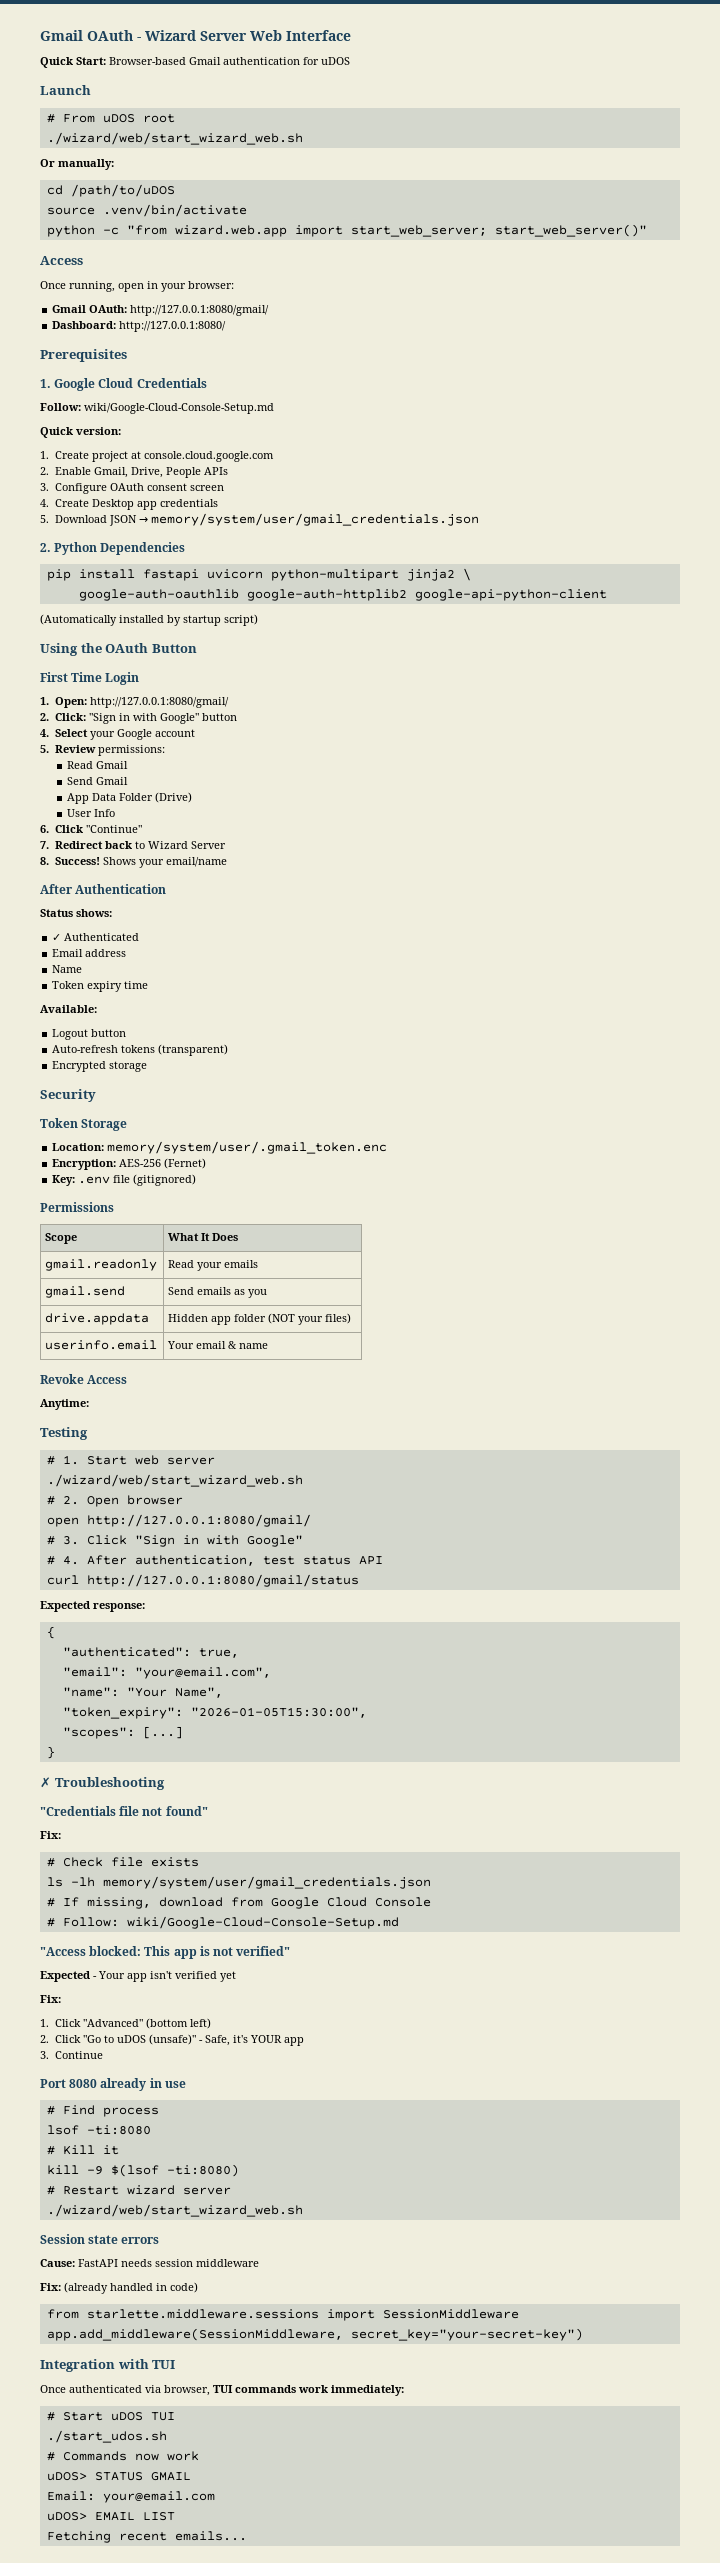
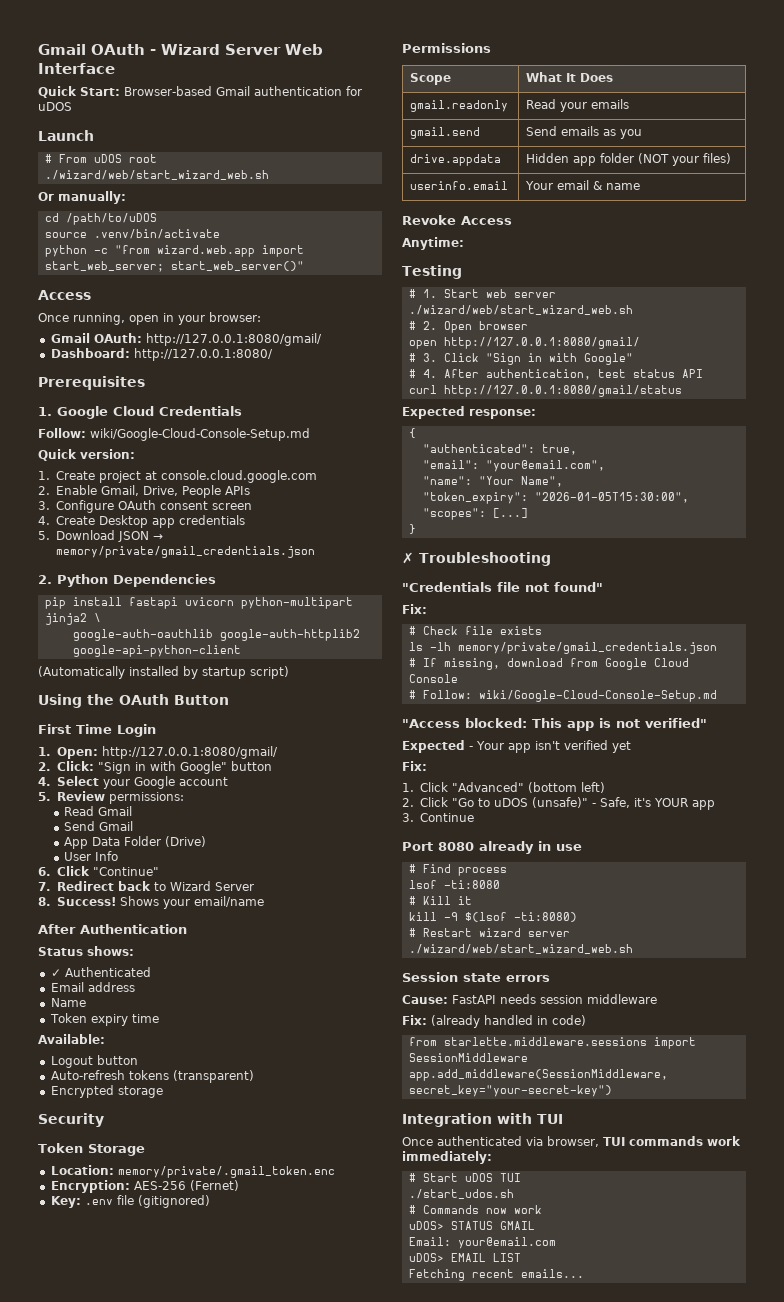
- 5. Download JSON → memory/system/user/gmail_credentials.json
+ 5. Download JSON → memory/private/gmail_credentials.json
- Location: memory/system/user/.gmail_token.enc
+ Location: memory/private/.gmail_token.enc
- ls -lh memory/system/user/gmail_credentials.json
+ ls -lh memory/private/gmail_credentials.json

